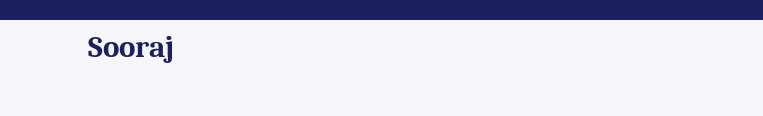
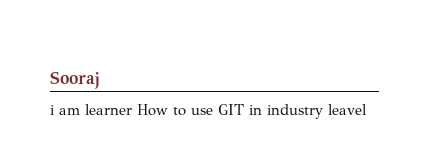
+ i am learner How to use GIT in industry leavel

